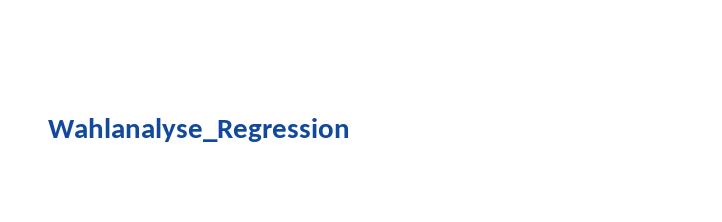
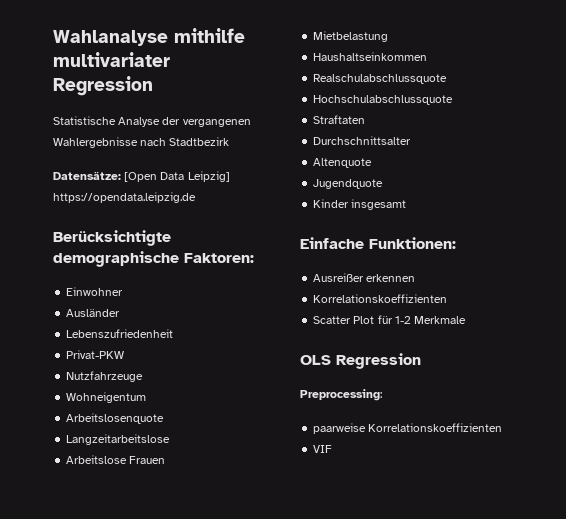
- Wahlanalyse_Regression
+ Wahlanalyse mithilfe multivariater Regression
+ Statistische Analyse der vergangenen Wahlergebnisse nach Stadtbezirk
+ Datensätze: [Open Data Leipzig] https://opendata.leipzig.de
+ Berücksichtigte demographische Faktoren:
+ Einwohner
+ Ausländer
+ Lebenszufriedenheit
+ Privat-PKW
+ Nutzfahrzeuge
+ Wohneigentum
+ Arbeitslosenquote
+ Langzeitarbeitslose
+ Arbeitslose Frauen
+ Mietbelastung
+ Haushaltseinkommen
+ Realschulabschlussquote
+ Hochschulabschlussquote
+ Straftaten
+ Durchschnittsalter
+ Altenquote
+ Jugendquote
+ Kinder insgesamt
+ Einfache Funktionen:
+ Ausreißer erkennen
+ Korrelationskoeffizienten
+ Scatter Plot für 1-2 Merkmale
+ OLS Regression
+ Preprocessing:
+ paarweise Korrelationskoeffizienten
+ VIF

